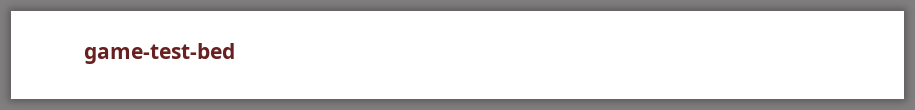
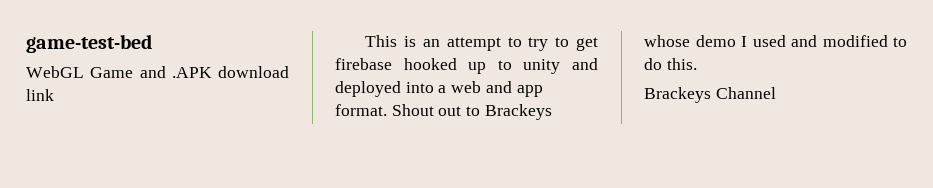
+ WebGL Game and .APK download link
+ This is an attempt to try to get firebase hooked up to unity and deployed into a web and app format. Shout out to Brackeys whose demo I used and modified to do this.
+ Brackeys Channel

